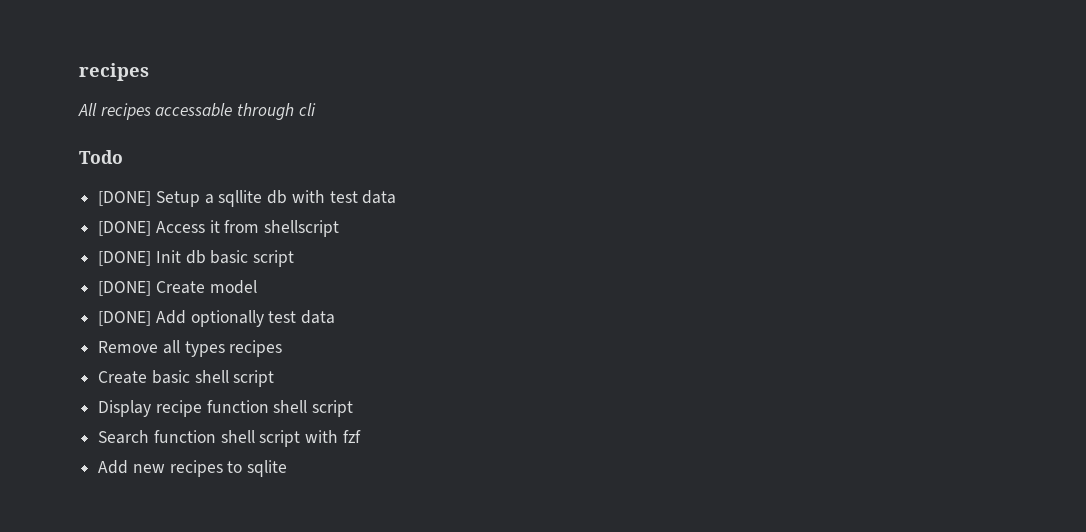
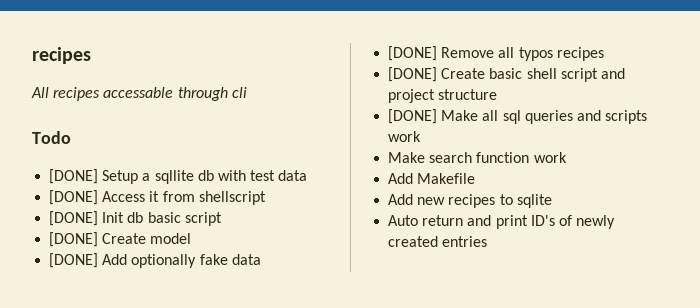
- [DONE] Add optionally test data
- Remove all types recipes
- Create basic shell script
- Display recipe function shell script
- Search function shell script with fzf
+ [DONE] Add optionally fake data
+ [DONE] Remove all typos recipes
+ [DONE] Create basic shell script and project structure
+ [DONE] Make all sql queries and scripts work
+ Make search function work
+ Add Makefile
+ Auto return and print ID's of newly created entries

